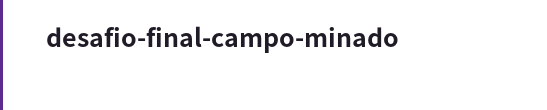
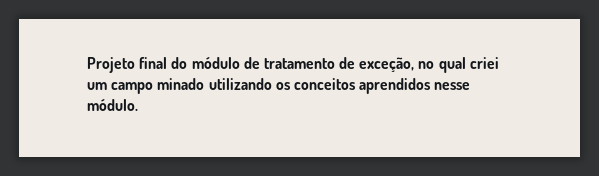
- desafio-final-campo-minado
+ Projeto final do módulo de tratamento de exceção, no qual criei um campo minado utilizando os conceitos aprendidos nesse módulo.

